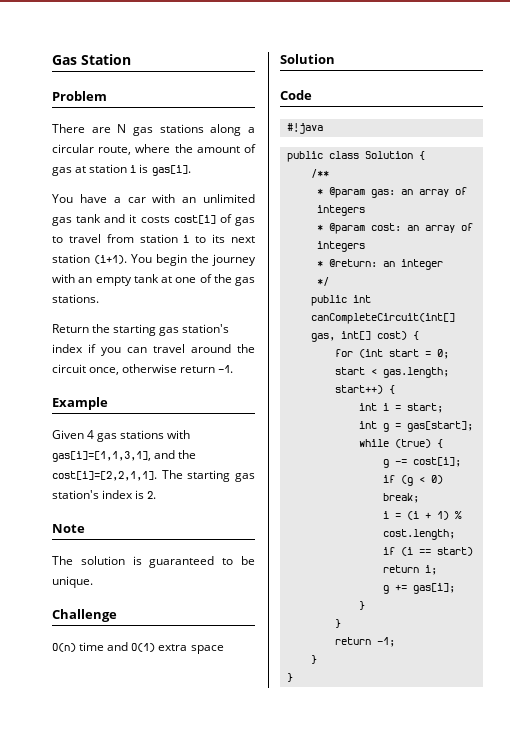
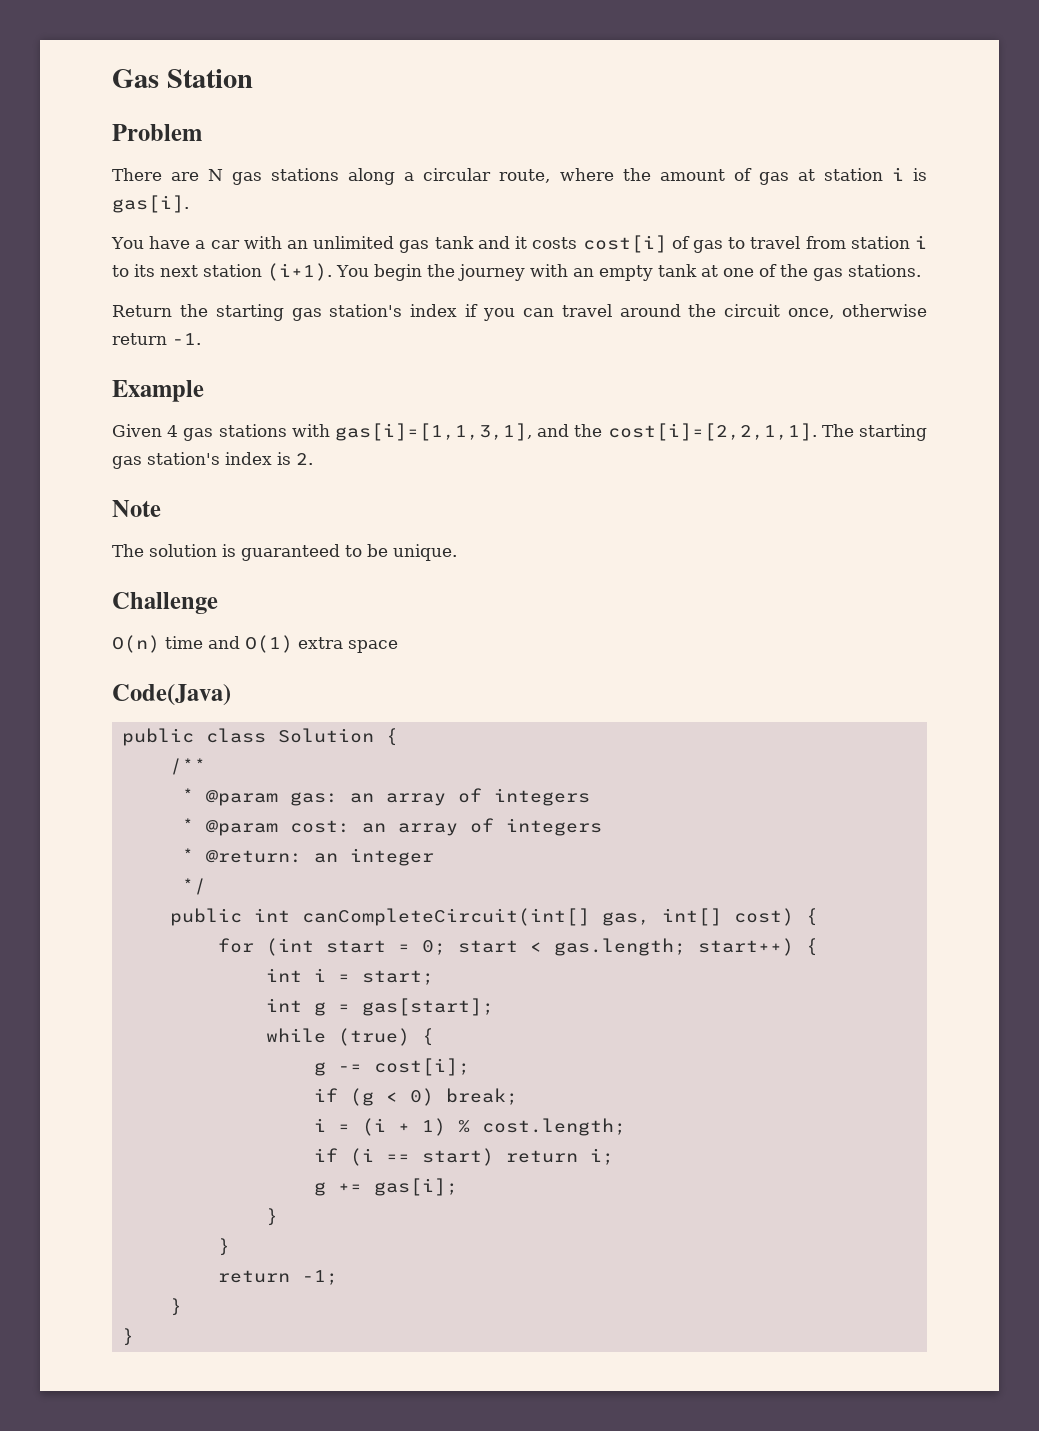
  O(n) time and O(1) extra space
- Solution
- Code
- #!java
+ Code(Java)

